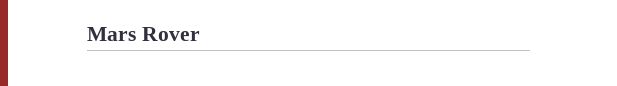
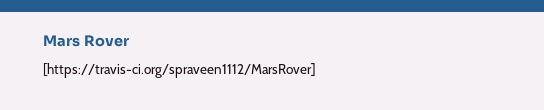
+ [https://travis-ci.org/spraveen1112/MarsRover]

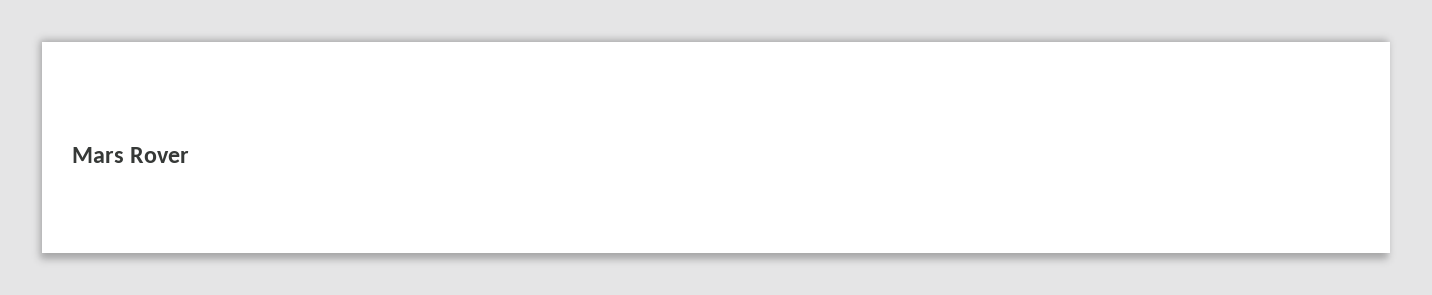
- [https://travis-ci.org/spraveen1112/MarsRover]

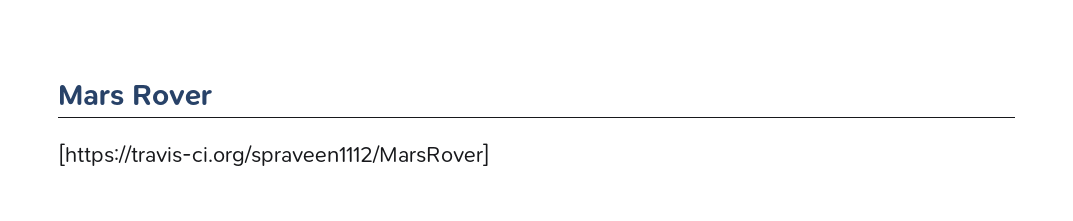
+ [https://travis-ci.org/spraveen1112/MarsRover]

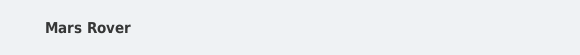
- [https://travis-ci.org/spraveen1112/MarsRover]

